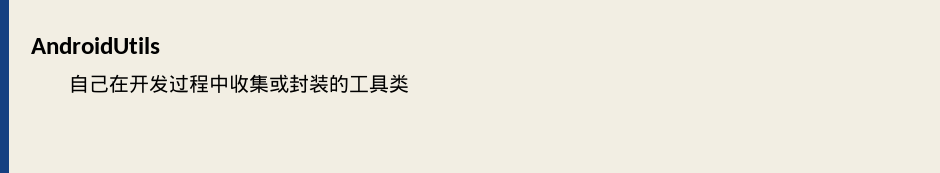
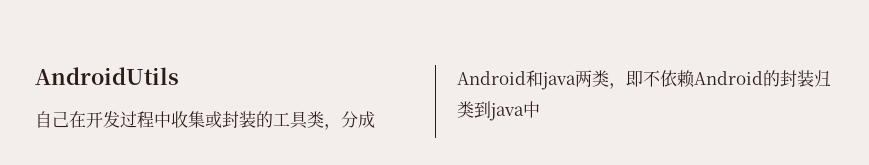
- 自己在开发过程中收集或封装的工具类
+ 自己在开发过程中收集或封装的工具类，分成Android和java两类，即不依赖Android的封装归类到java中

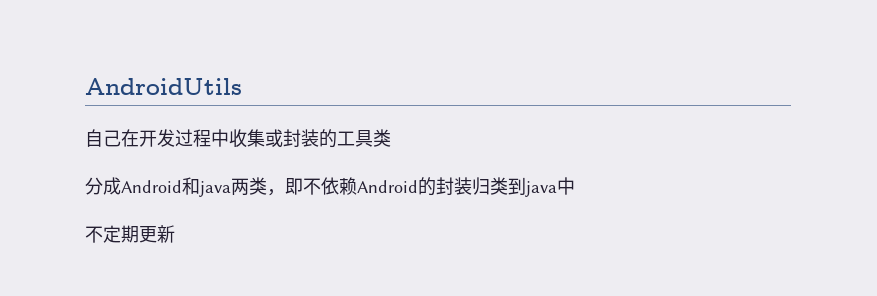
- 自己在开发过程中收集或封装的工具类，分成Android和java两类，即不依赖Android的封装归类到java中
+ 自己在开发过程中收集或封装的工具类
+ 分成Android和java两类，即不依赖Android的封装归类到java中
+ 不定期更新

